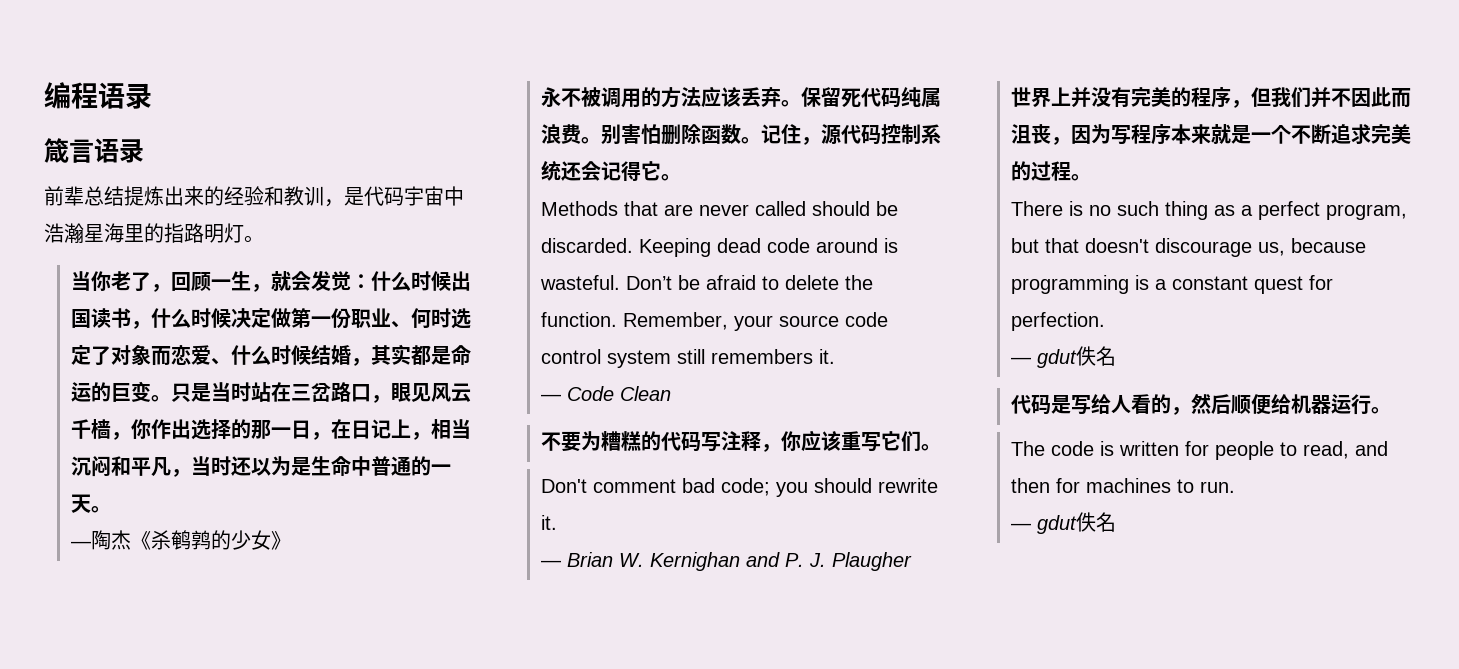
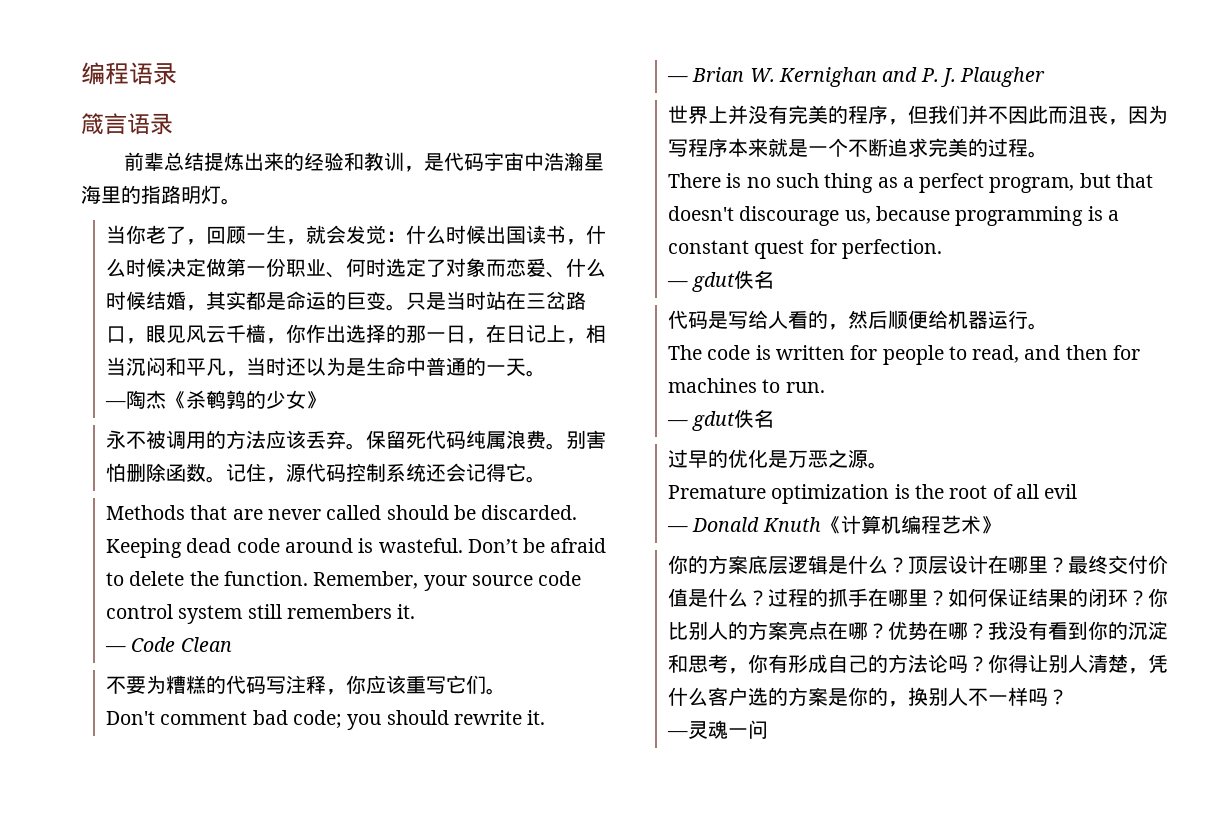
+ 过早的优化是万恶之源。
+ Premature optimization is the root of all evil
+ — Donald Knuth《计算机编程艺术》
+ 你的方案底层逻辑是什么？顶层设计在哪里？最终交付价值是什么？过程的抓手在哪里？如何保证结果的闭环？你比别人的方案亮点在哪？优势在哪？我没有看到你的沉淀和思考，你有形成自己的方法论吗？你得让别人清楚，凭什么客户选的方案是你的，换别人不一样吗？
+ —灵魂一问

